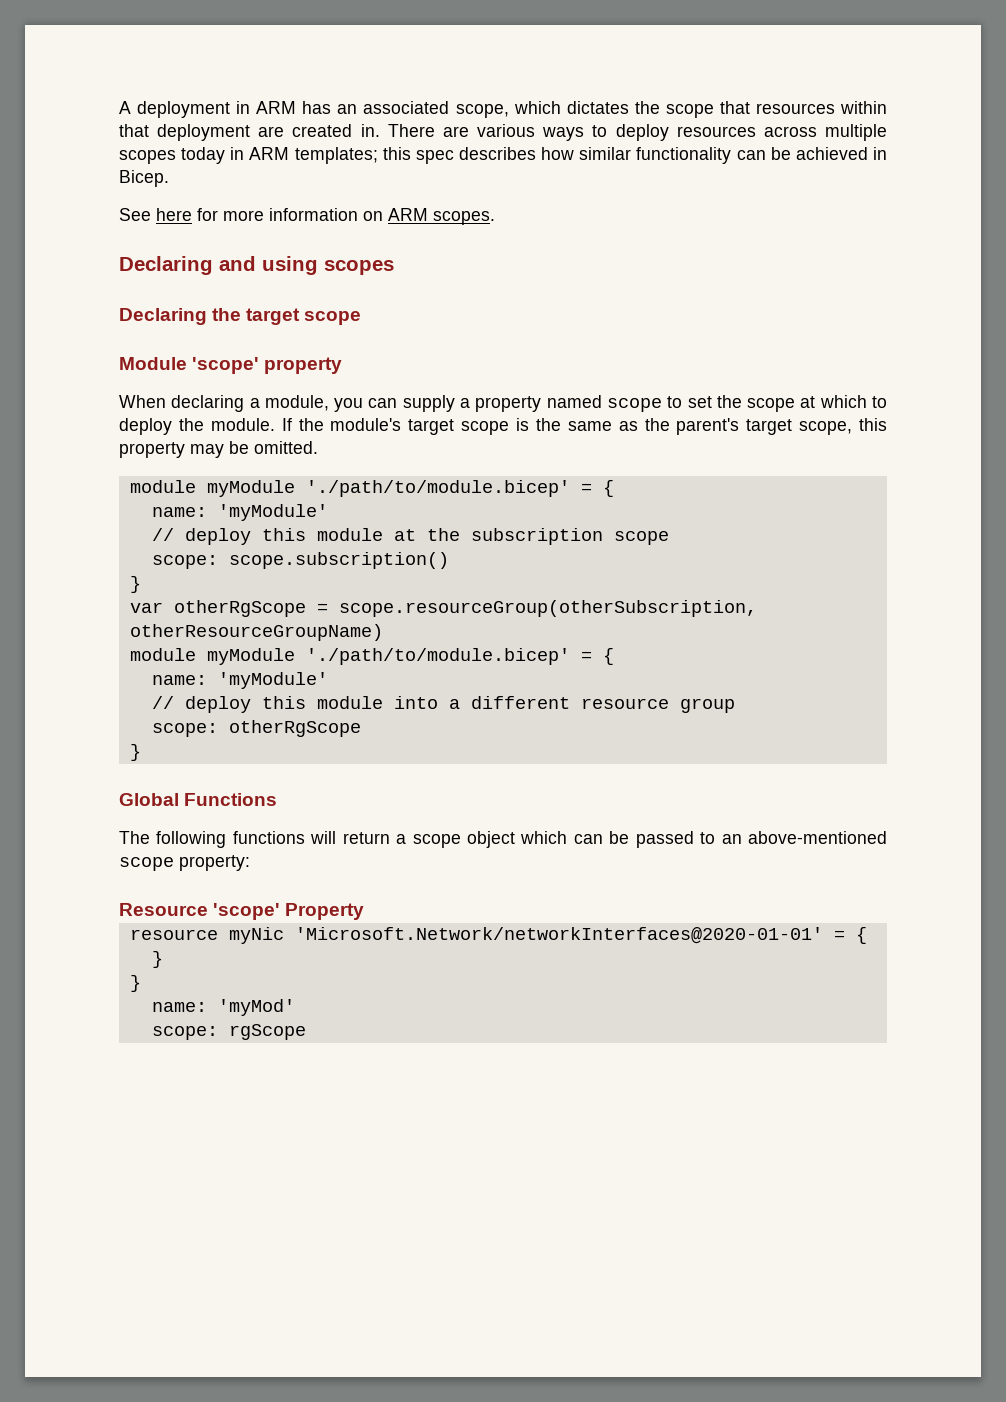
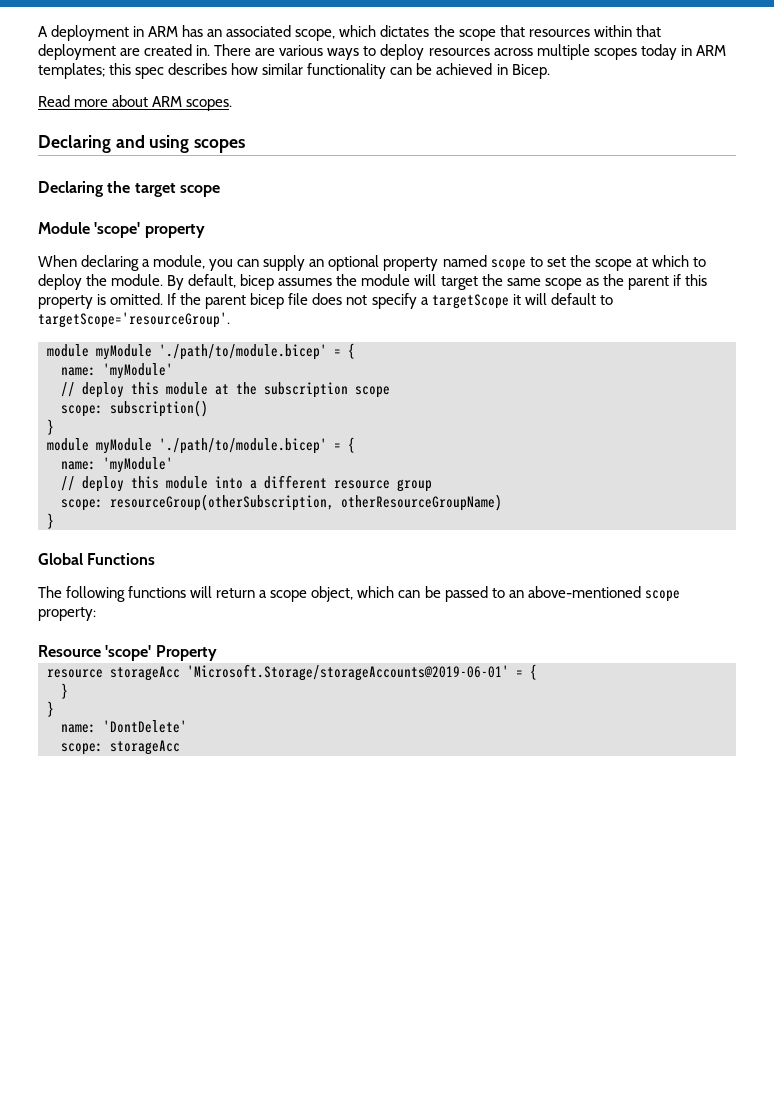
- See here for more information on ARM scopes.
+ Read more about ARM scopes.
- When declaring a module, you can supply a property named scope to set the scope at which to deploy the module.
+ When declaring a module, you can supply an optional property named scope to set the scope at which to deploy the module.
- If the module's target scope is the same as the parent's target scope, this property may be omitted.
+ By default, bicep assumes the module will target the same scope as the parent if this property is omitted. If the parent bicep file does not specify a targetScope it will default to targetScope='resourceGroup'.
- scope: scope.subscription()
+ scope: subscription()
  }
- var otherRgScope = scope.resourceGroup(otherSubscription, otherResourceGroupName)
- scope: otherRgScope
+ scope: resourceGroup(otherSubscription, otherResourceGroupName)
- The following functions will return a scope object which can be passed to an above-mentioned scope property:
+ The following functions will return a scope object, which can be passed to an above-mentioned scope property:
- resource myNic 'Microsoft.Network/networkInterfaces@2020-01-01' = {
+ resource storageAcc 'Microsoft.Storage/storageAccounts@2019-06-01' = {
- name: 'myMod'
- scope: rgScope
+ name: 'DontDelete'
+ scope: storageAcc

